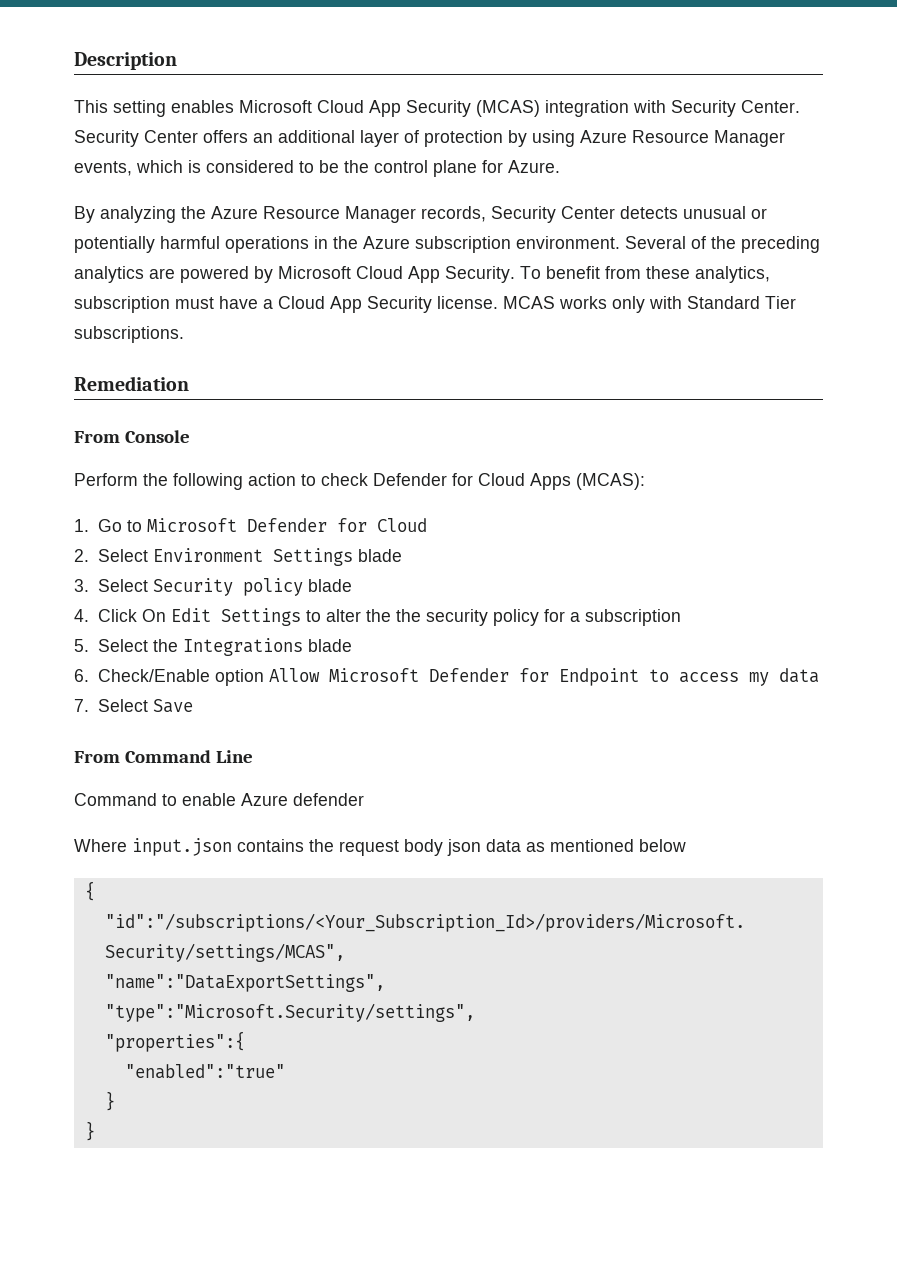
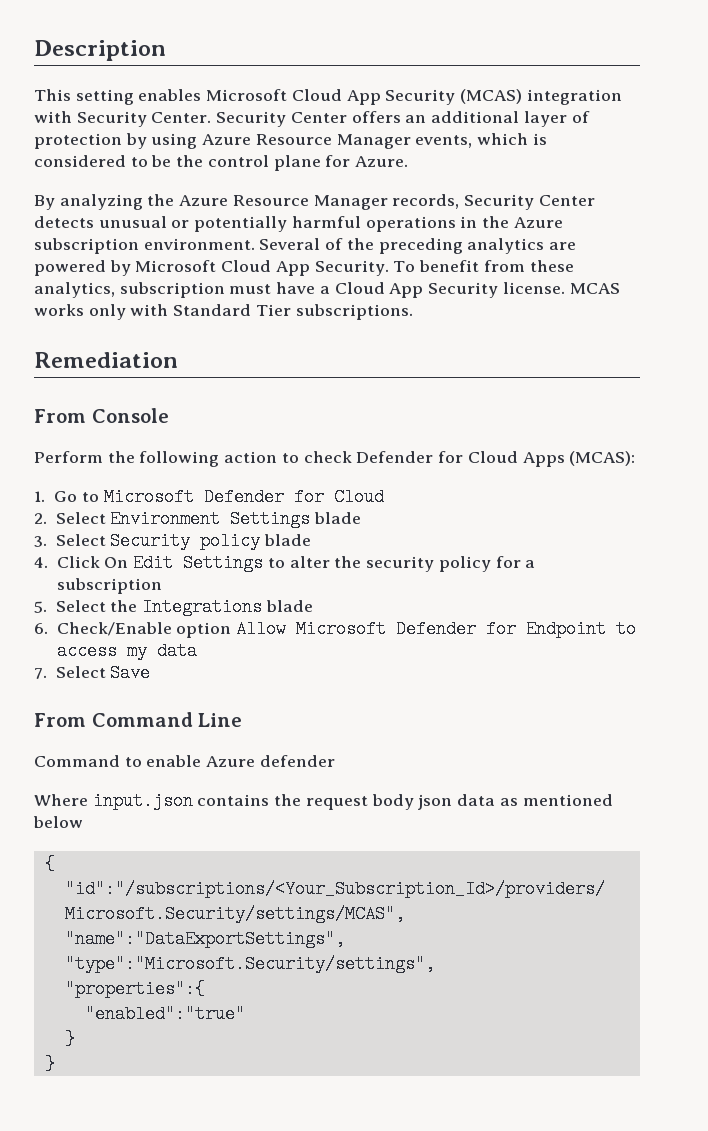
- 4. Click On Edit Settings to alter the the security policy for a subscription
+ 4. Click On Edit Settings to alter the security policy for a subscription

